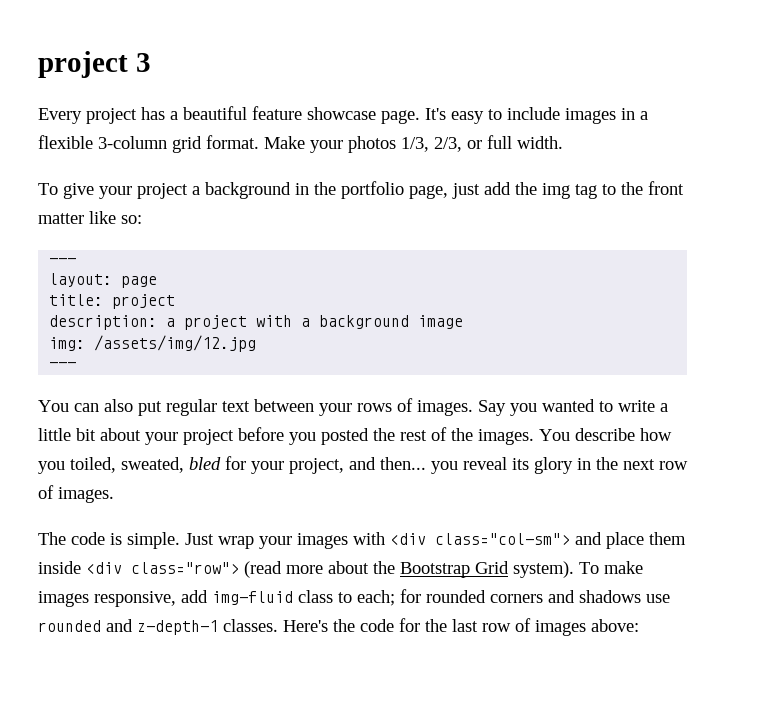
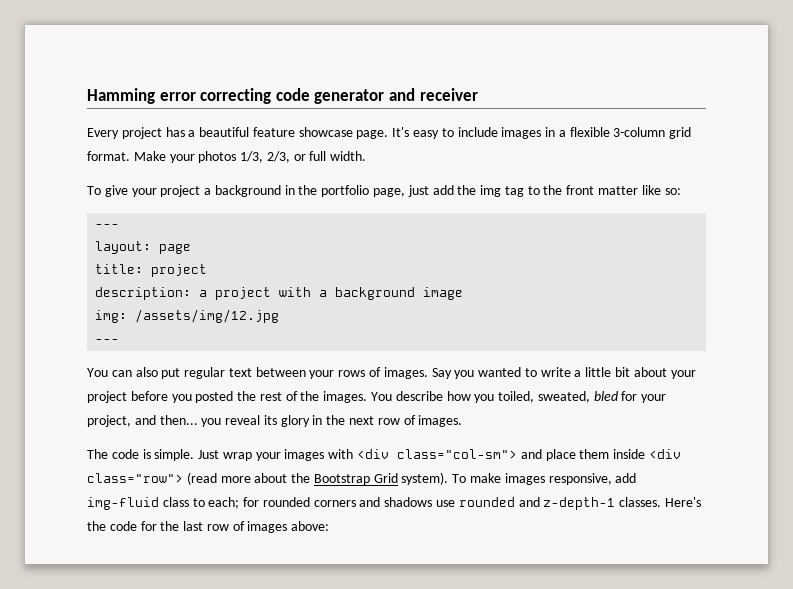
- project 3
+ Hamming error correcting code generator and receiver

